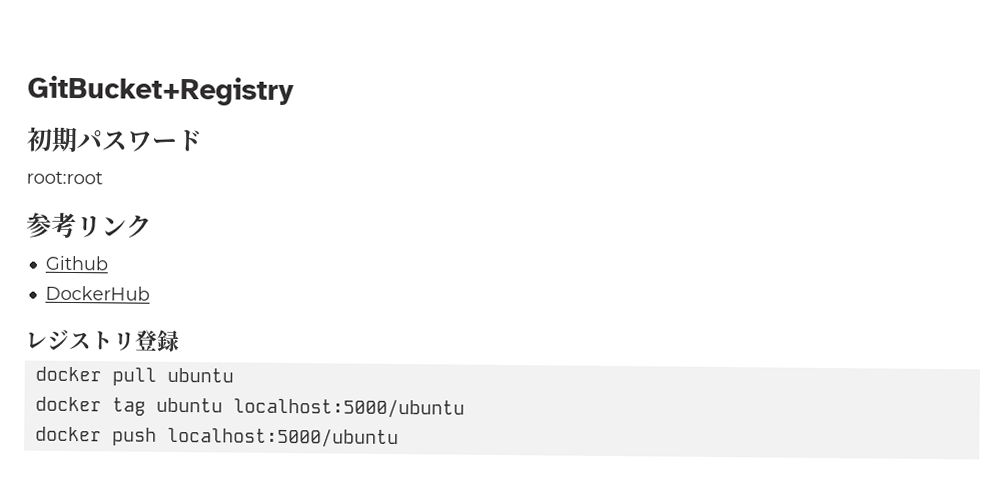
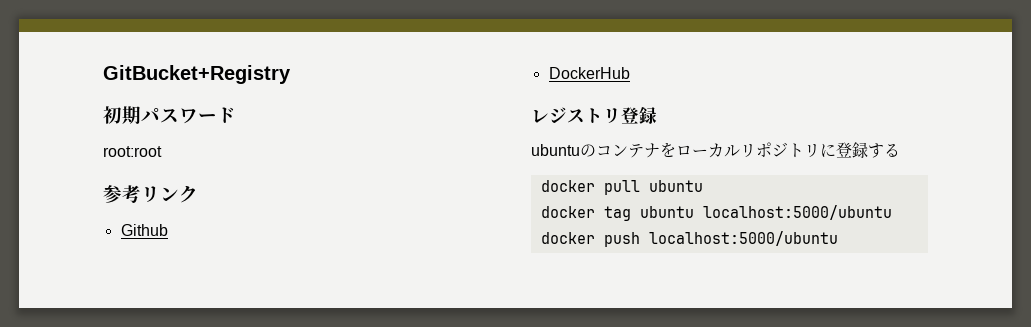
+ ubuntuのコンテナをローカルリポジトリに登録する

